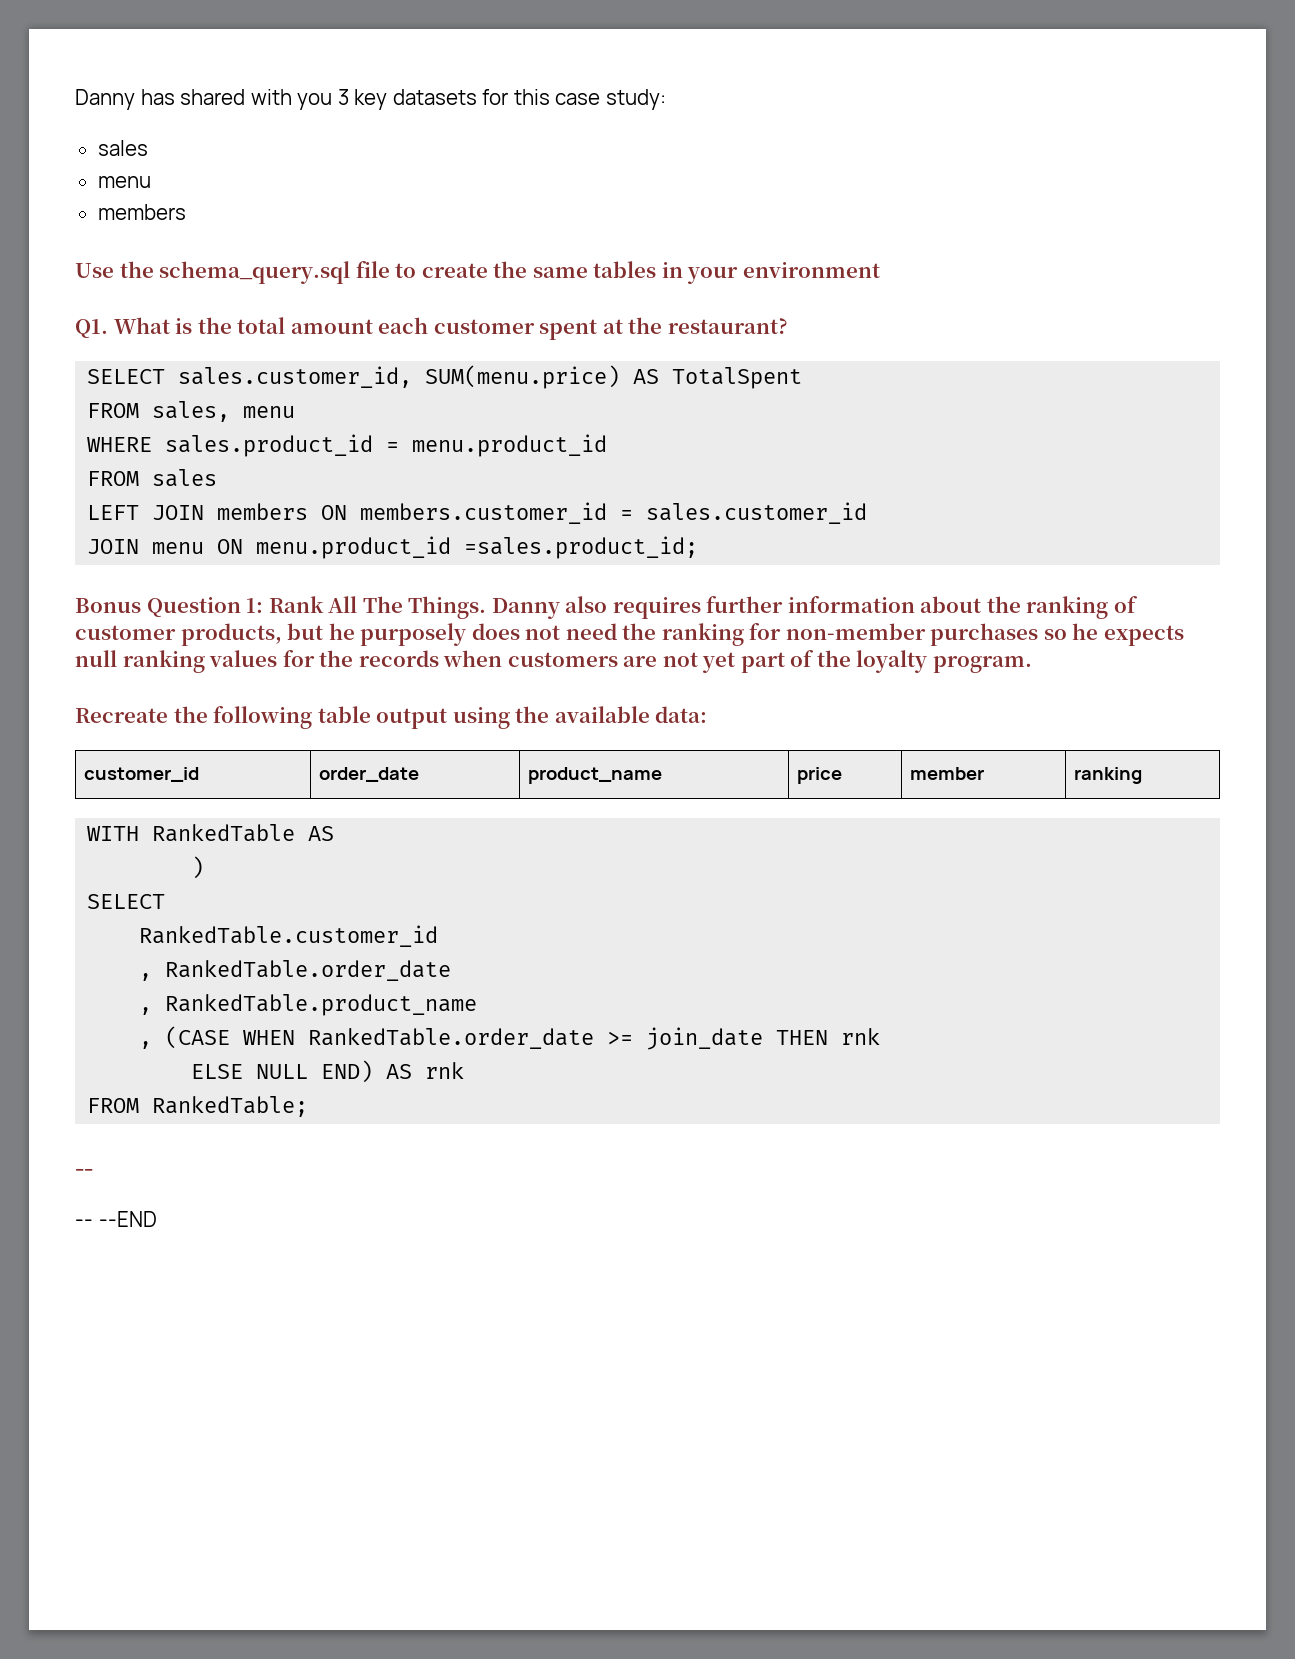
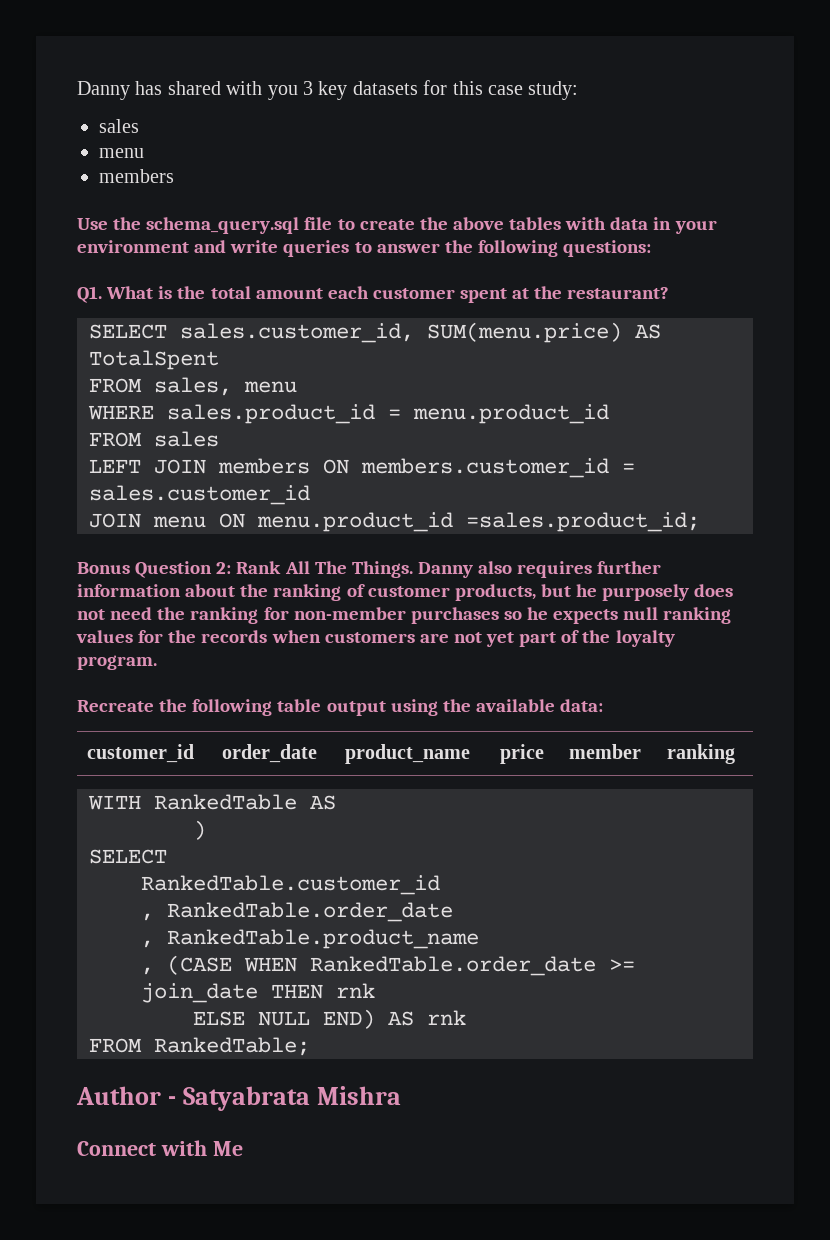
- Use the schema_query.sql file to create the same tables in your environment
+ Use the schema_query.sql file to create the above tables with data in your environment and write queries to answer the following questions:
- Bonus Question 1: Rank All The Things.
+ Bonus Question 2: Rank All The Things.
  FROM RankedTable;
- --
- -- --END
+ Author - Satyabrata Mishra
+ Connect with Me

